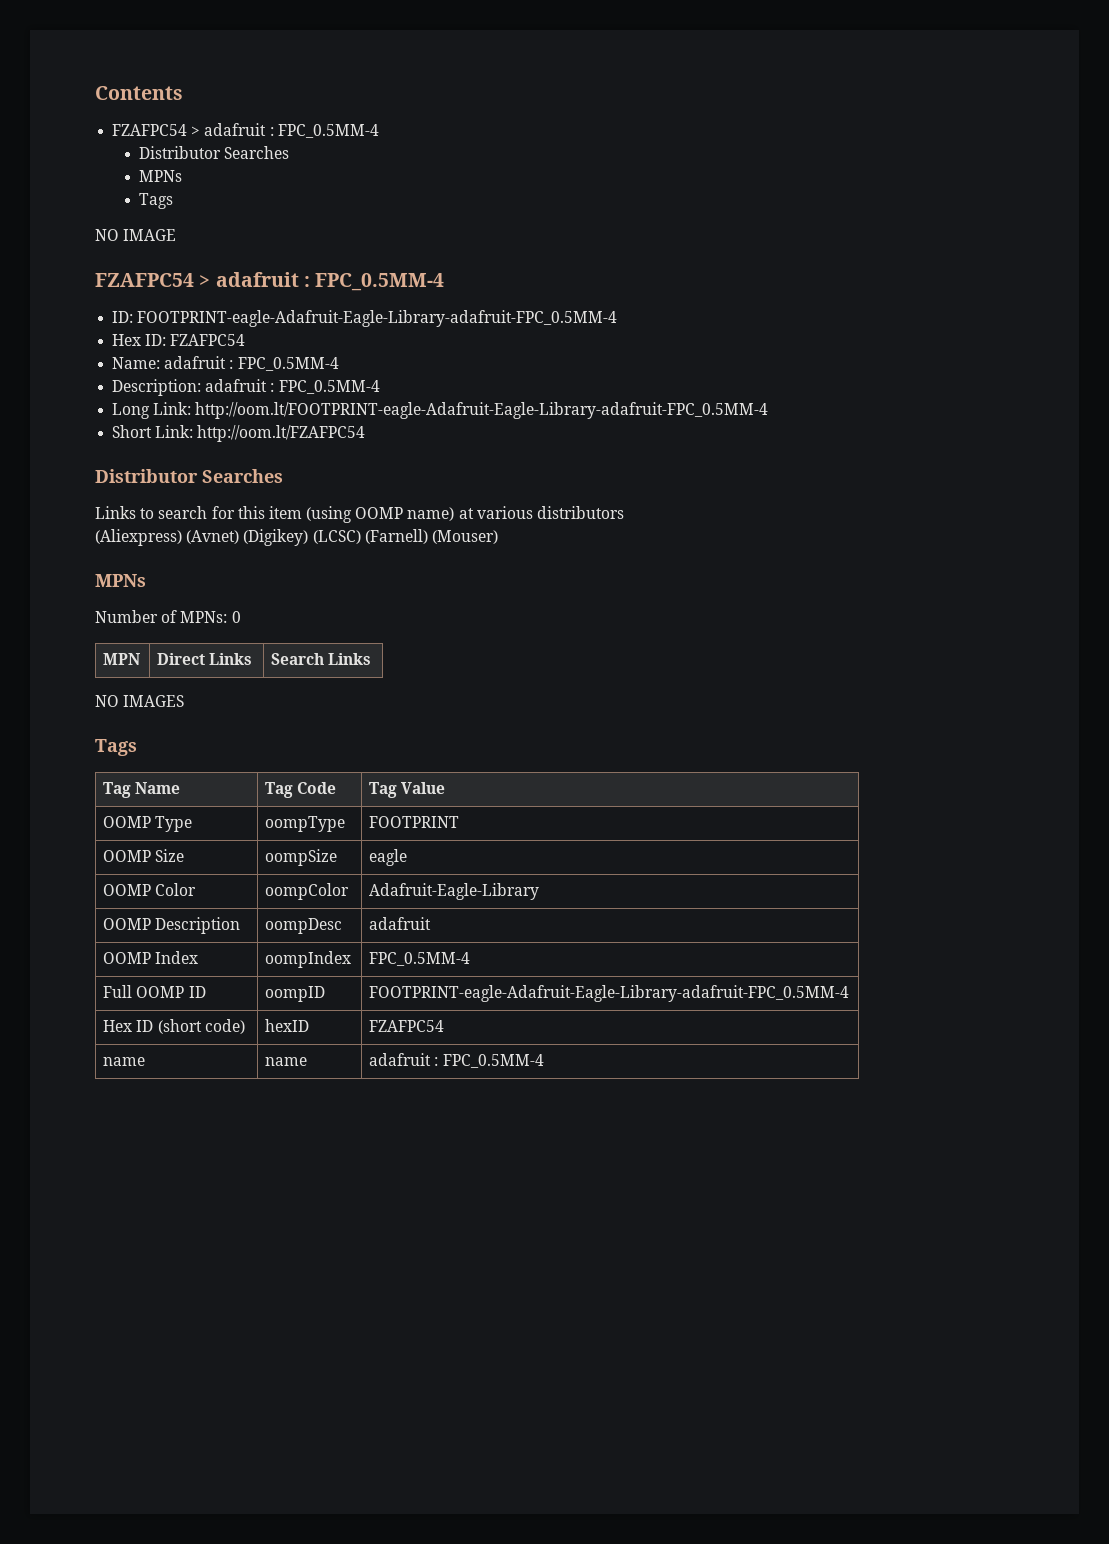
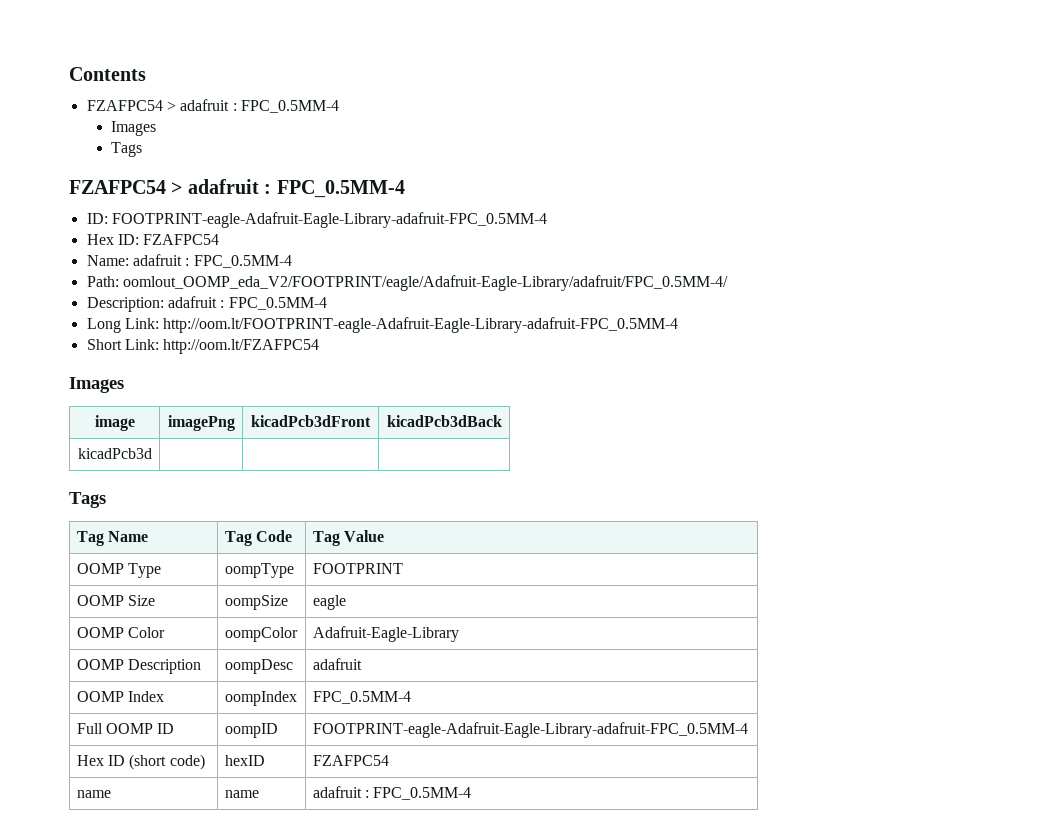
  Contents
  FZAFPC54 > adafruit : FPC_0.5MM-4
- Distributor Searches
- MPNs
+ Images
  Tags
- NO IMAGE
+ Path: oomlout_OOMP_eda_V2/FOOTPRINT/eagle/Adafruit-Eagle-Library/adafruit/FPC_0.5MM-4/
  Short Link: http://oom.lt/FZAFPC54
- Distributor Searches
- Links to search for this item (using OOMP name) at various distributors
- (Aliexpress) (Avnet) (Digikey) (LCSC) (Farnell) (Mouser)
- MPNs
- Number of MPNs: 0
- MPN | Direct Links | Search Links
- NO IMAGES
+ Images
+ image | imagePng | kicadPcb3dFront | kicadPcb3dBack
+ kicadPcb3d | | |

